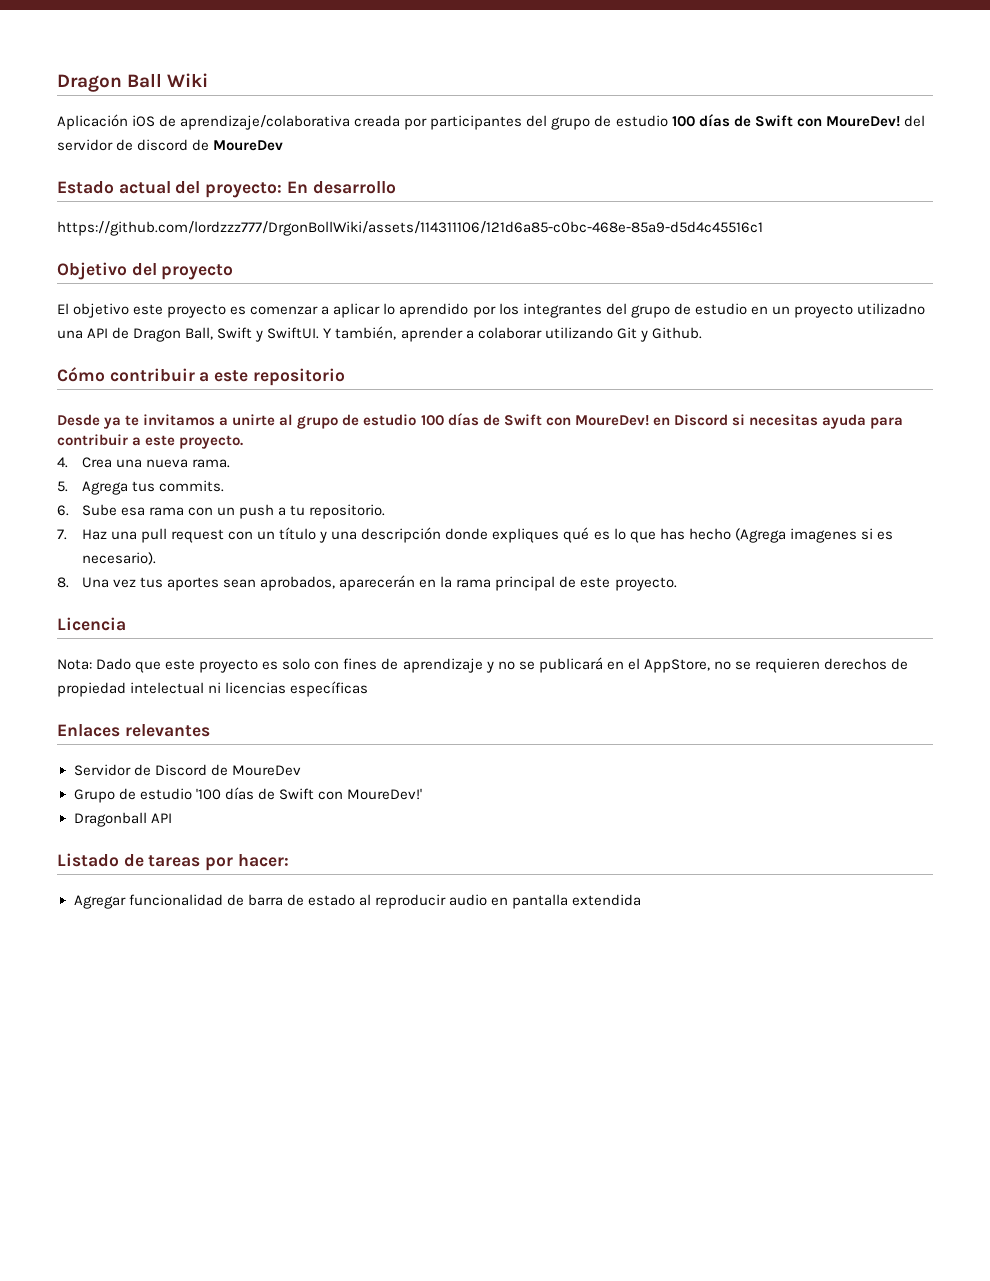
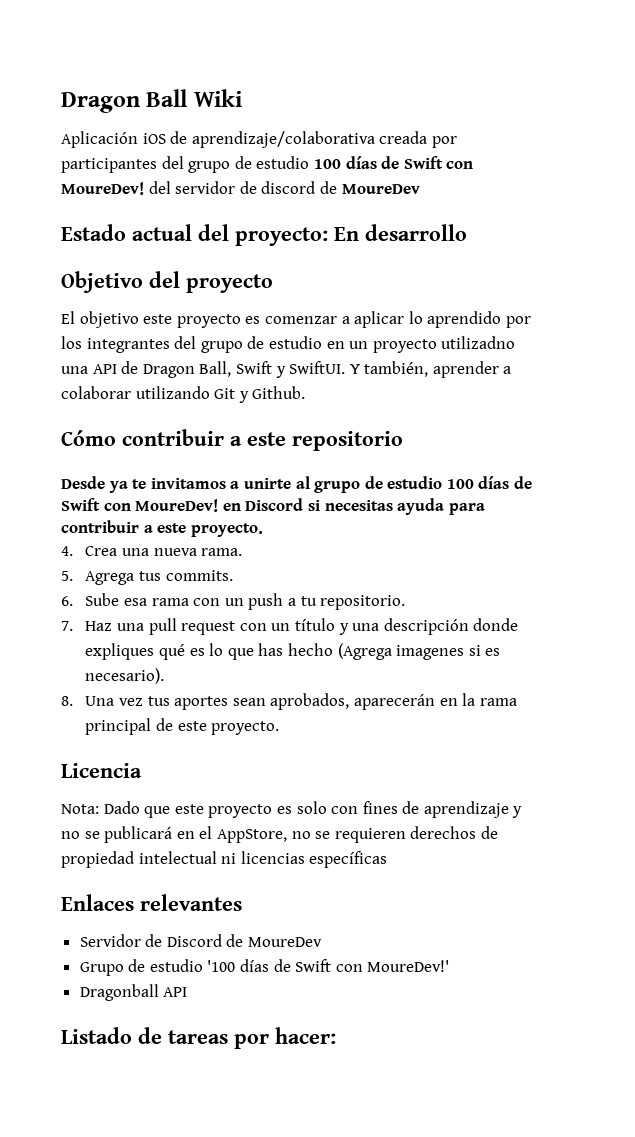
- https://github.com/lordzzz777/DrgonBollWiki/assets/114311106/121d6a85-c0bc-468e-85a9-d5d4c45516c1
- Agregar funcionalidad de barra de estado al reproducir audio en pantalla extendida

